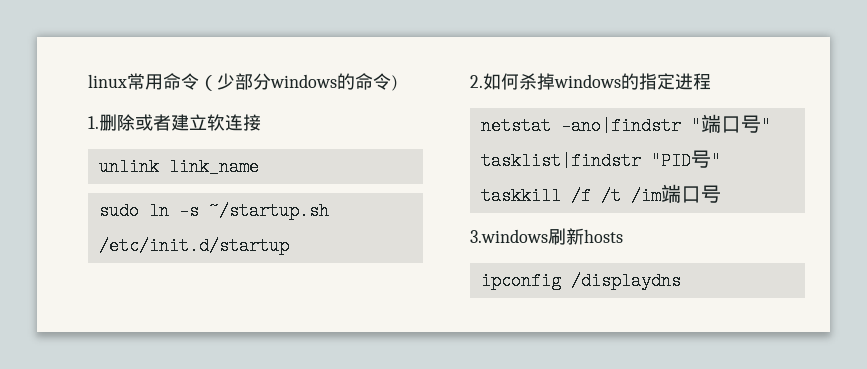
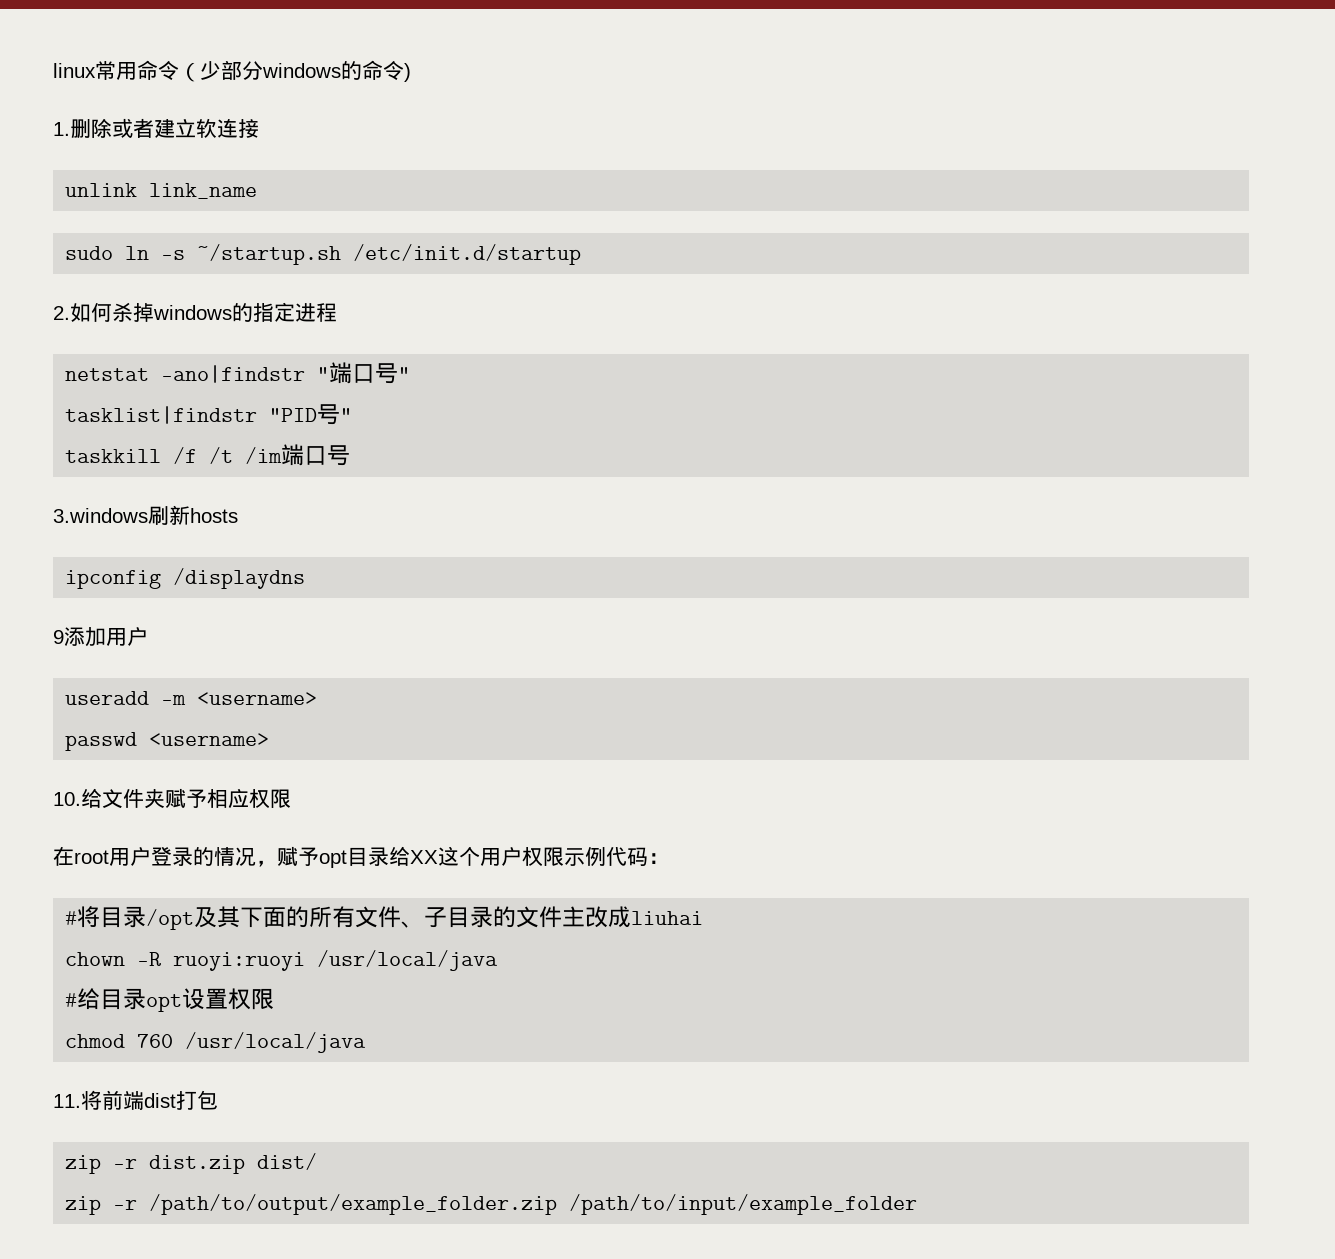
+ 9添加用户
+ useradd -m <username>
+ passwd <username>
+ 10.给文件夹赋予相应权限
+ 在root用户登录的情况，赋予opt目录给XX这个用户权限示例代码：
+ #将目录/opt及其下面的所有文件、子目录的文件主改成liuhai
+ chown -R ruoyi:ruoyi /usr/local/java
+ #给目录opt设置权限
+ chmod 760 /usr/local/java
+ 11.将前端dist打包
+ zip -r dist.zip dist/
+ zip -r /path/to/output/example_folder.zip /path/to/input/example_folder

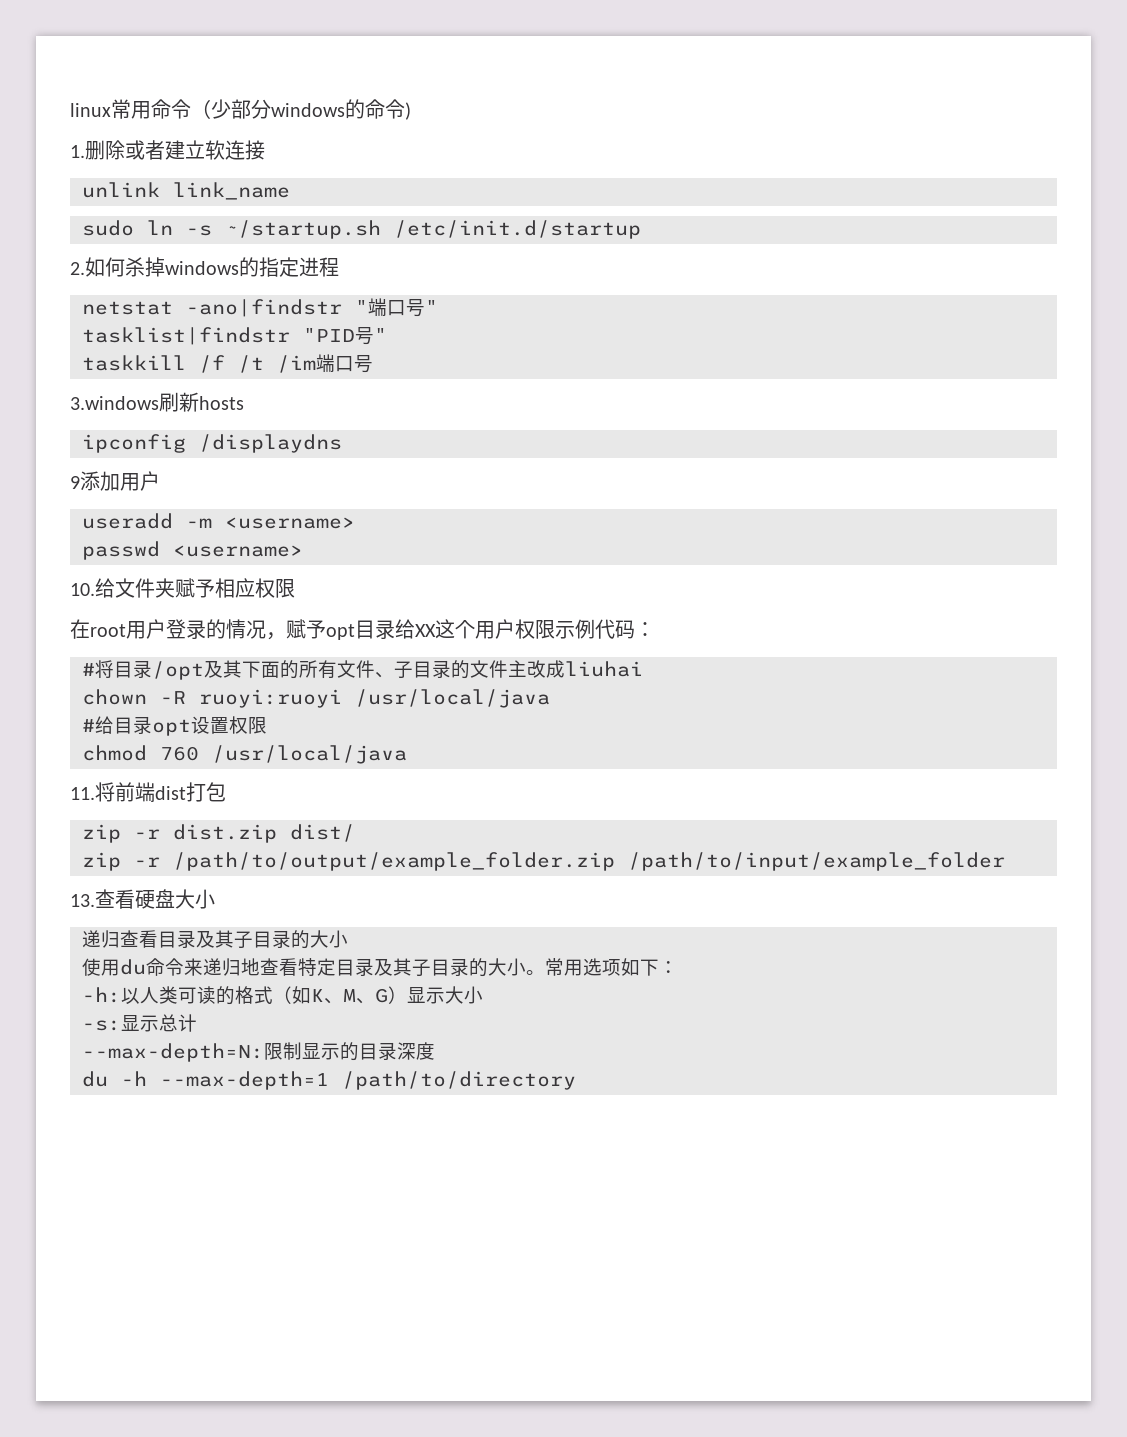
+ 13.查看硬盘大小
+ 递归查看目录及其子目录的大小
+ 使用du命令来递归地查看特定目录及其子目录的大小。常用选项如下：
+ -h:以人类可读的格式（如K、M、G）显示大小
+ -s:显示总计
+ --max-depth=N:限制显示的目录深度
+ du -h --max-depth=1 /path/to/directory

